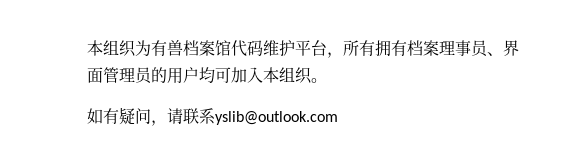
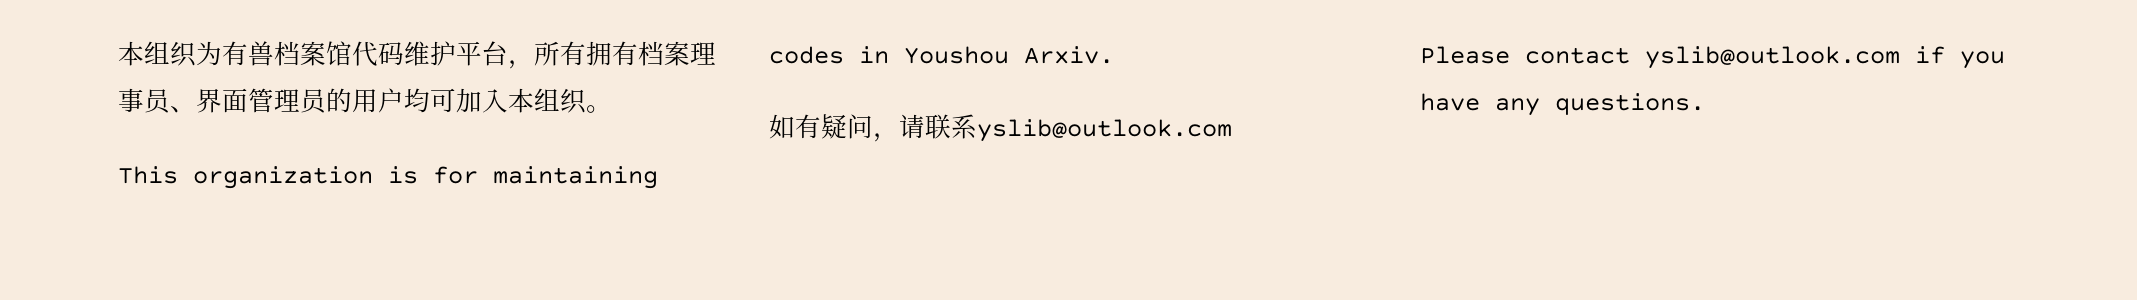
+ This organization is for maintaining codes in Youshou Arxiv.
+ Please contact yslib@outlook.com if you have any questions.

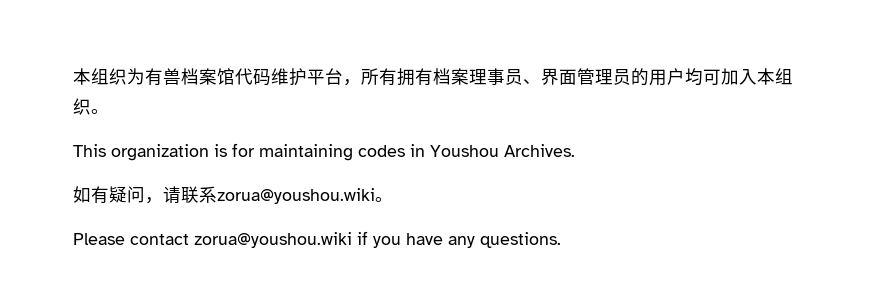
- This organization is for maintaining codes in Youshou Arxiv.
+ This organization is for maintaining codes in Youshou Archives.
- 如有疑问，请联系yslib@outlook.com
+ 如有疑问，请联系zorua@youshou.wiki。
- Please contact yslib@outlook.com if you have any questions.
+ Please contact zorua@youshou.wiki if you have any questions.

